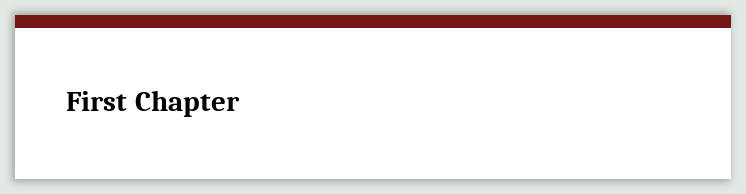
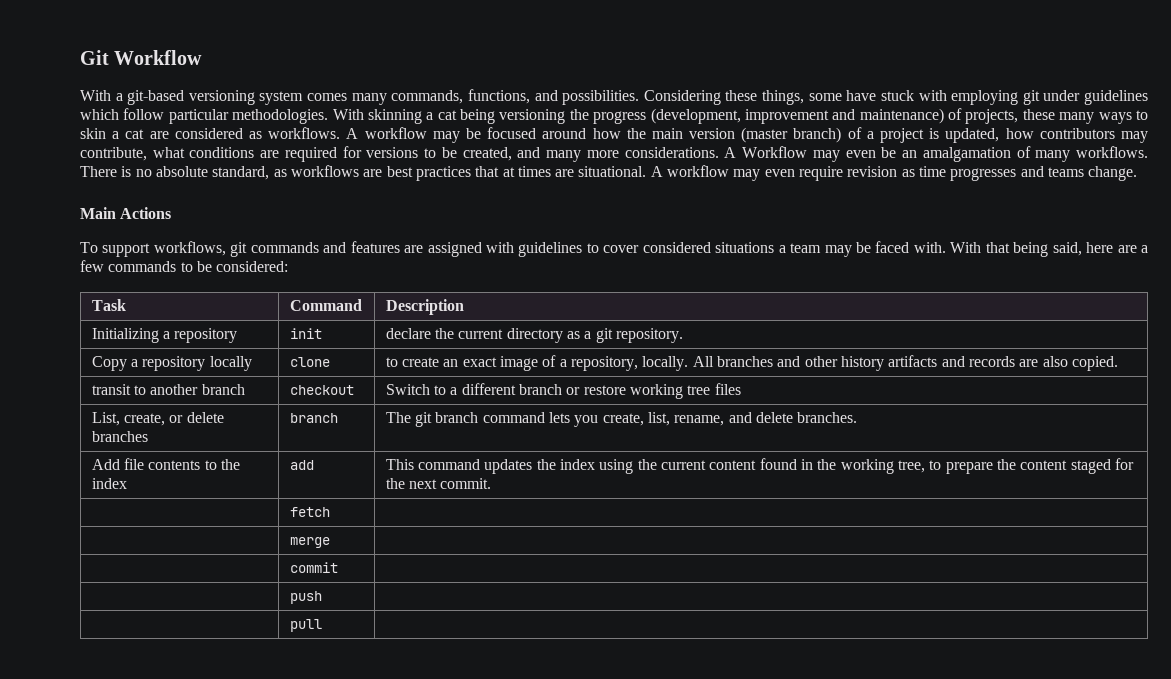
- First Chapter
+ Git Workflow
+ With a git-based versioning system comes many commands, functions, and possibilities. Considering these things, some have stuck with employing git under guidelines which follow particular methodologies. With skinning a cat being versioning the progress (development, improvement and maintenance) of projects, these many ways to skin a cat are considered as workflows. A workflow may be focused around how the main version (master branch) of a project is updated, how contributors may contribute, what conditions are required for versions to be created, and many more considerations. A Workflow may even be an amalgamation of many workflows. There is no absolute standard, as workflows are best practices that at times are situational. A workflow may even require revision as time progresses and teams change.
+ Main Actions
+ To support workflows, git commands and features are assigned with guidelines to cover considered situations a team may be faced with. With that being said, here are a few commands to be considered:
+ Task | Command | Description
+ Initializing a repository | init | declare the current directory as a git repository.
+ Copy a repository locally | clone | to create an exact image of a repository, locally. All branches and other history artifacts and records are also copied.
+ transit to another branch | checkout | Switch to a different branch or restore working tree files
+ List, create, or delete branches | branch | The git branch command lets you create, list, rename, and delete branches.
+ Add file contents to the index | add | This command updates the index using the current content found in the working tree, to prepare the content staged for the next commit.
+ | fetch |
+ | merge |
+ | commit |
+ | push |
+ | pull |

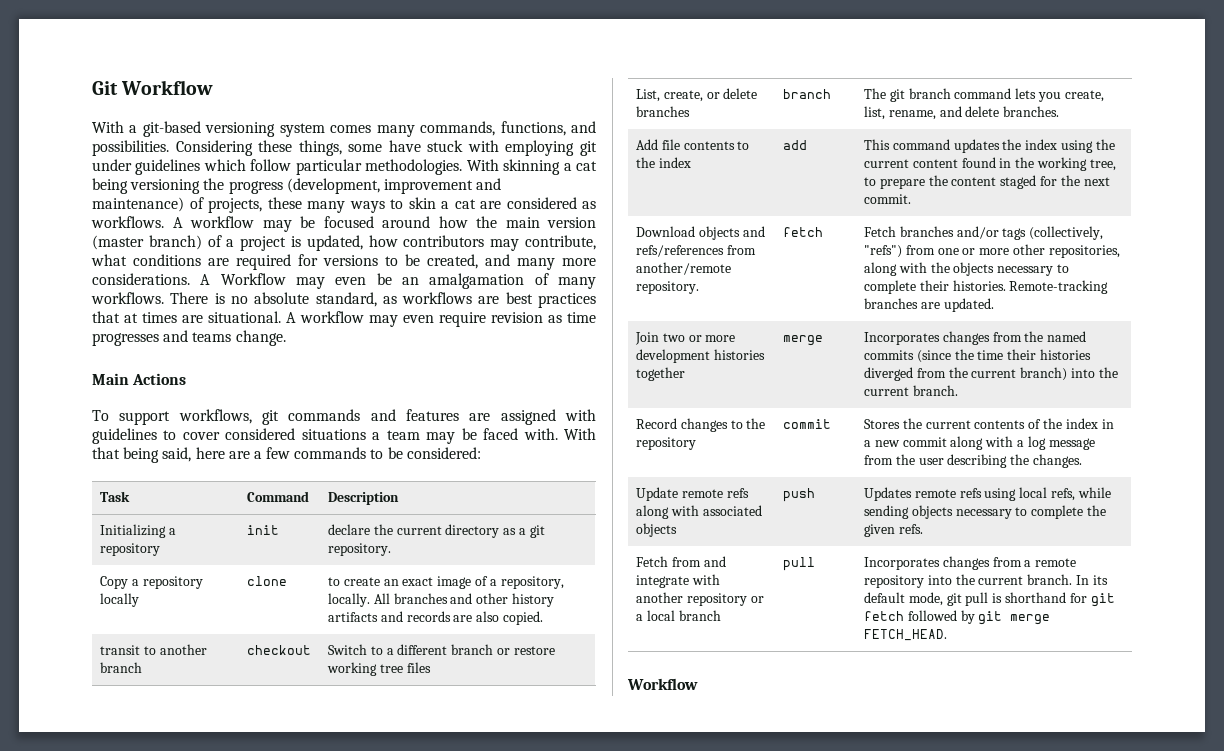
- | fetch |
- | merge |
- | commit |
- | push |
- | pull |
+ Download objects and refs/references from another/remote repository. | fetch | Fetch branches and/or tags (collectively, "refs") from one or more other repositories, along with the objects necessary to complete their histories. Remote-tracking branches are updated.
+ Join two or more development histories together | merge | Incorporates changes from the named commits (since the time their histories diverged from the current branch) into the current branch.
+ Record changes to the repository | commit | Stores the current contents of the index in a new commit along with a log message from the user describing the changes.
+ Update remote refs along with associated objects | push | Updates remote refs using local refs, while sending objects necessary to complete the given refs.
+ Fetch from and integrate with another repository or a local branch | pull | Incorporates changes from a remote repository into the current branch. In its default mode, git pull is shorthand for git fetch followed by git merge FETCH_HEAD.
+ Workflow

